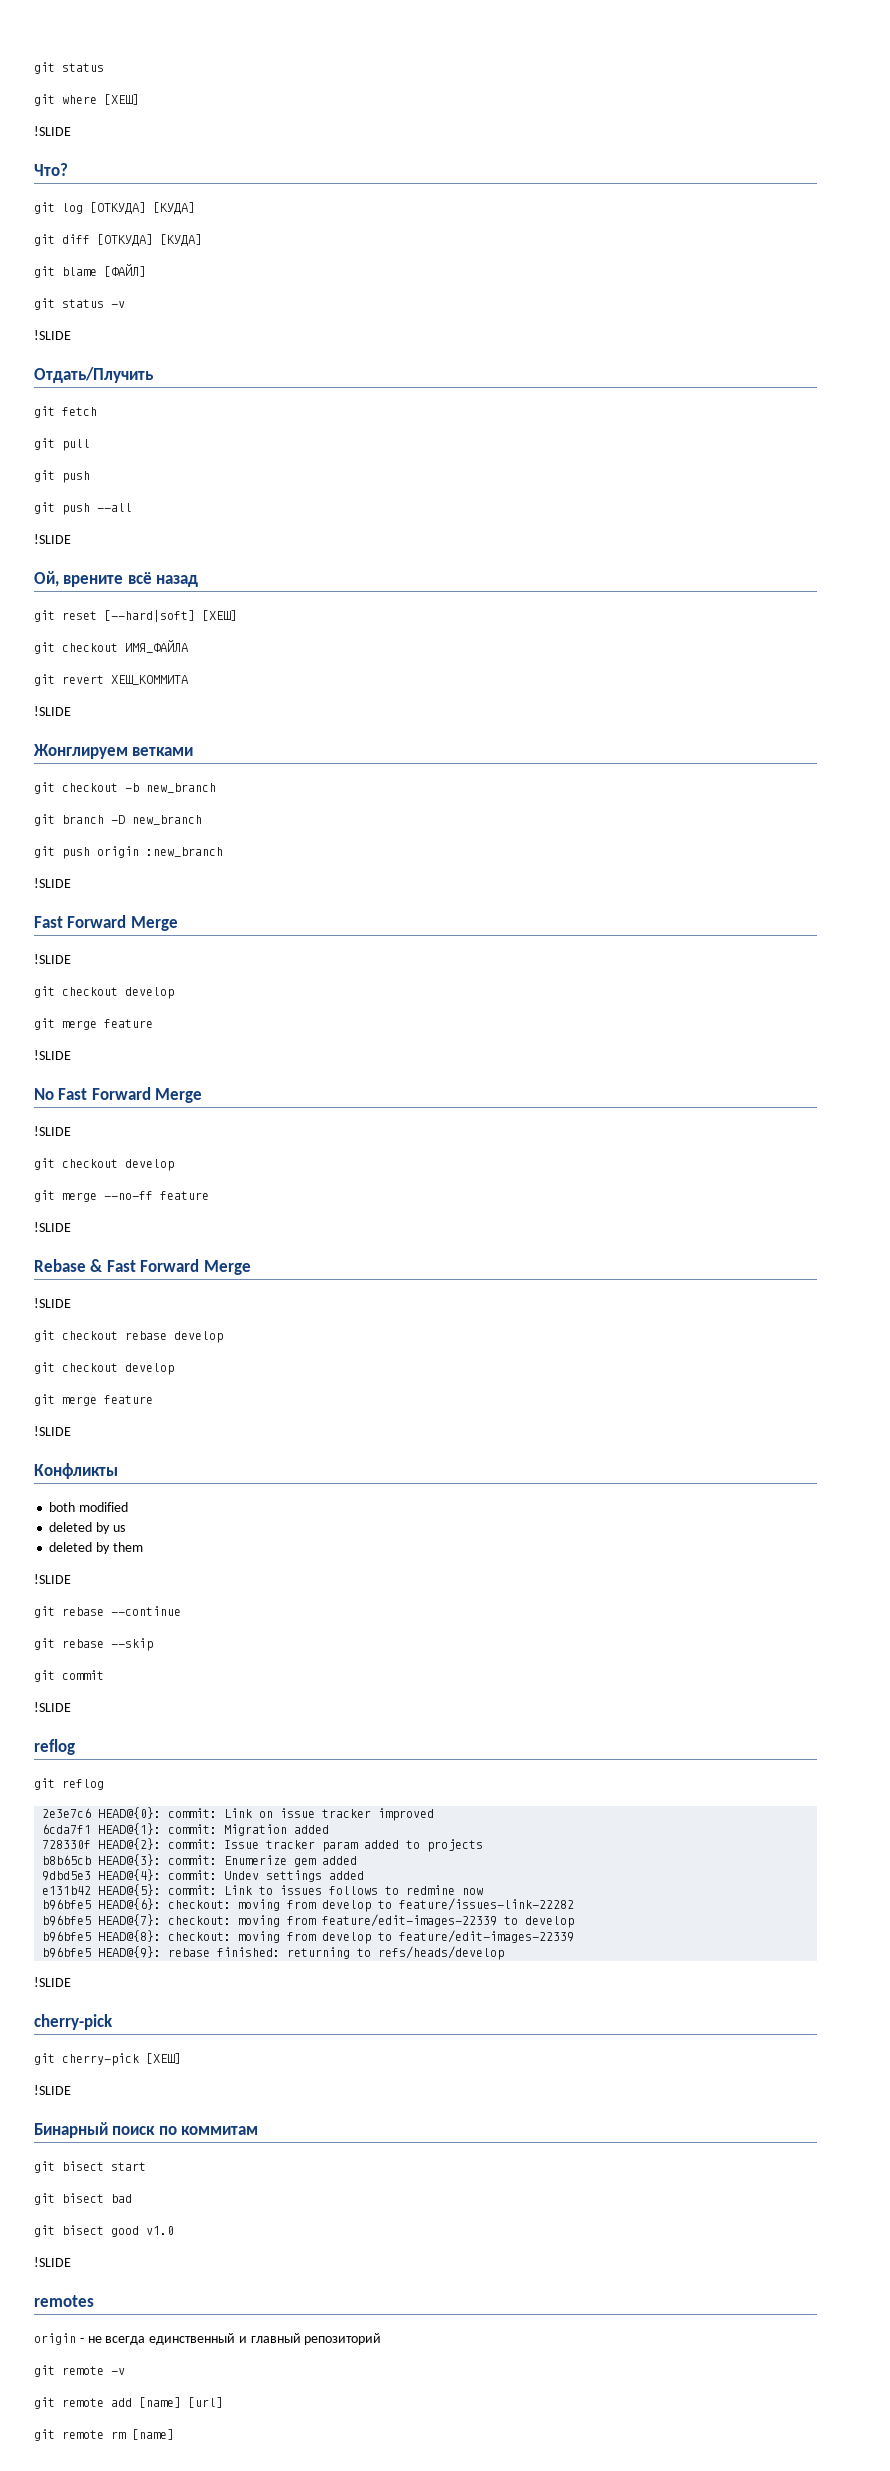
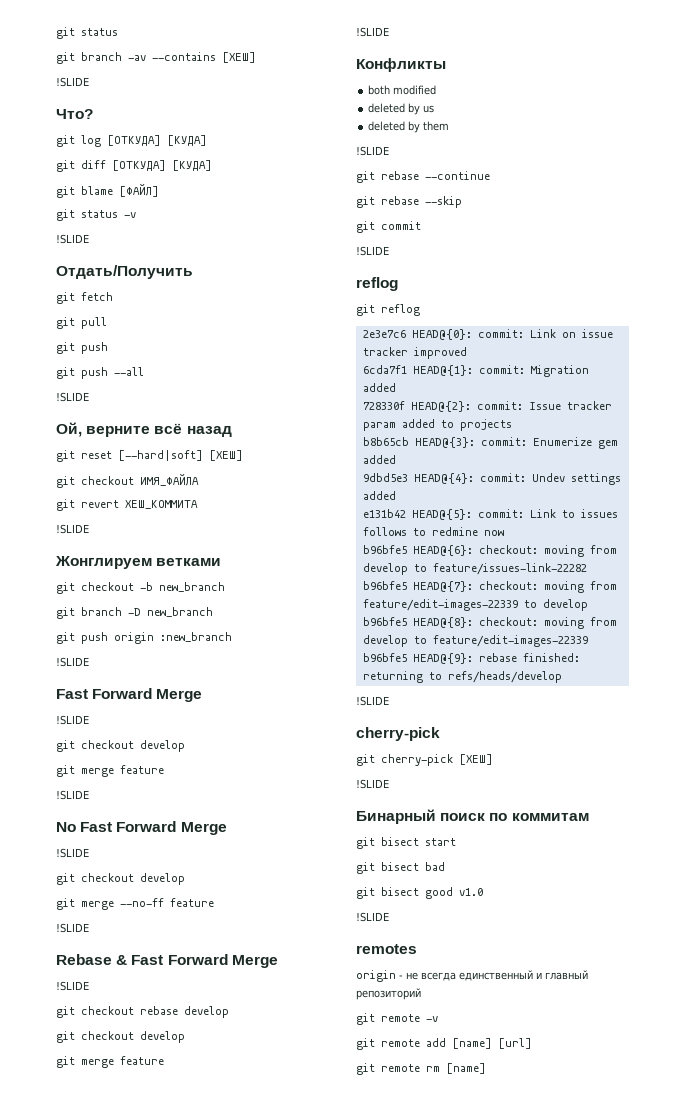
- git where [ХЕШ]
+ git branch -av --contains [ХЕШ]
- Отдать/Плучить
+ Отдать/Получить
- Ой, врените всё назад
+ Ой, верните всё назад

